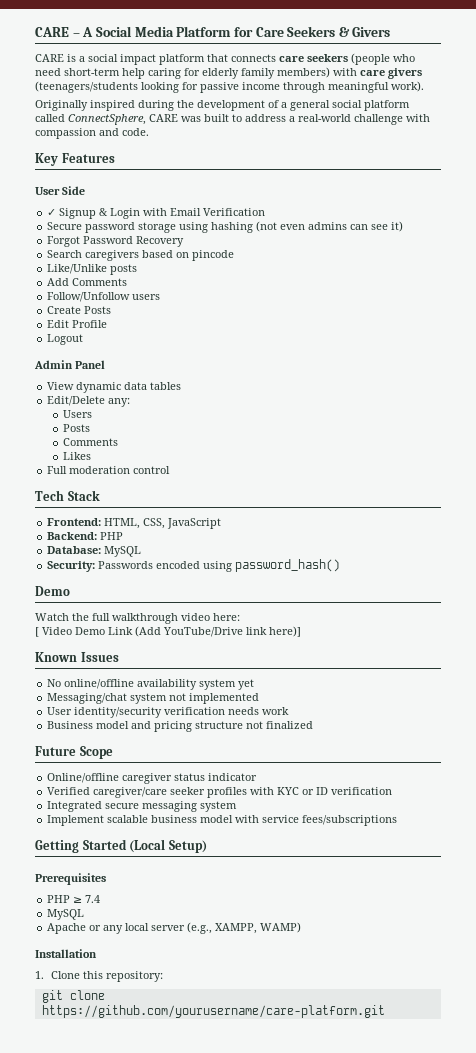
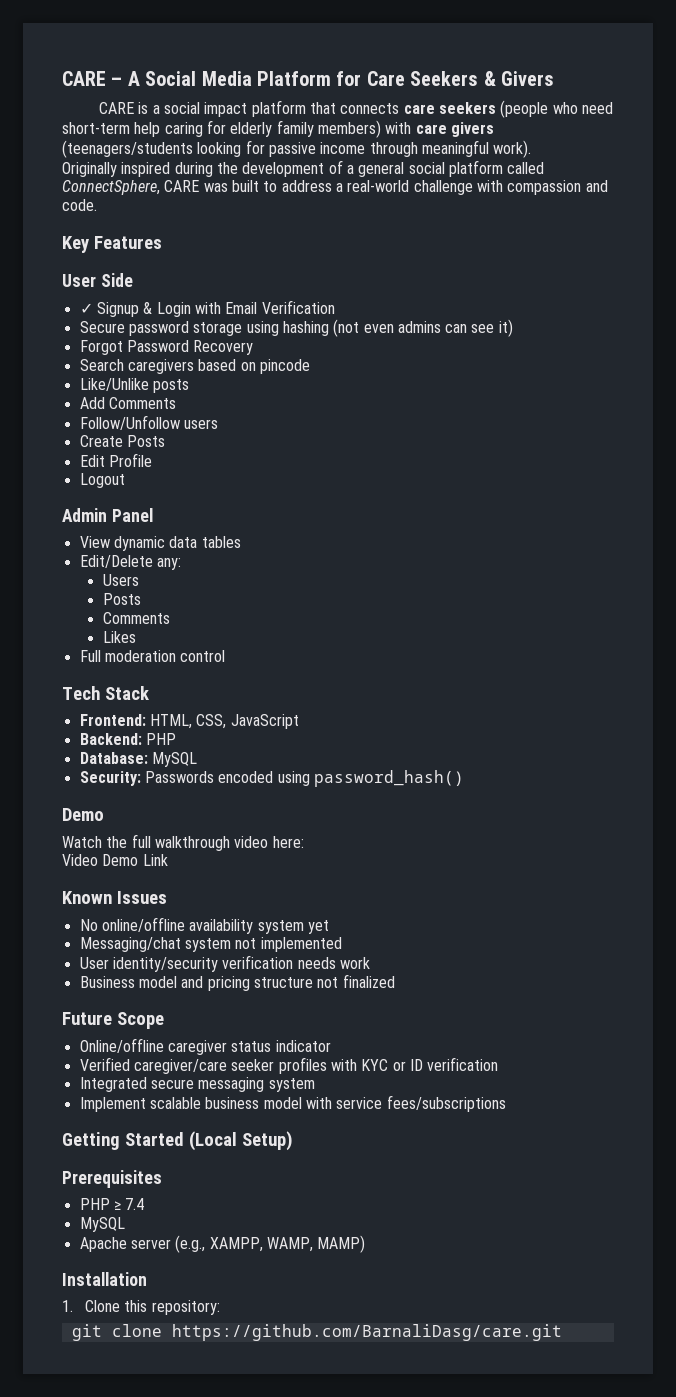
- [ Video Demo Link (Add YouTube/Drive link here)]
+ Video Demo Link
- Apache or any local server (e.g., XAMPP, WAMP)
+ Apache server (e.g., XAMPP, WAMP, MAMP)
- git clone https://github.com/yourusername/care-platform.git
+ git clone https://github.com/BarnaliDasg/care.git

